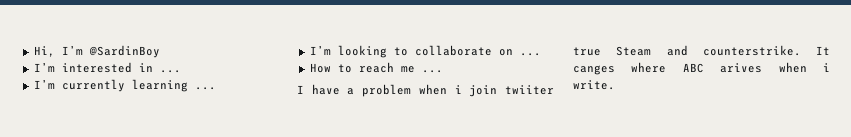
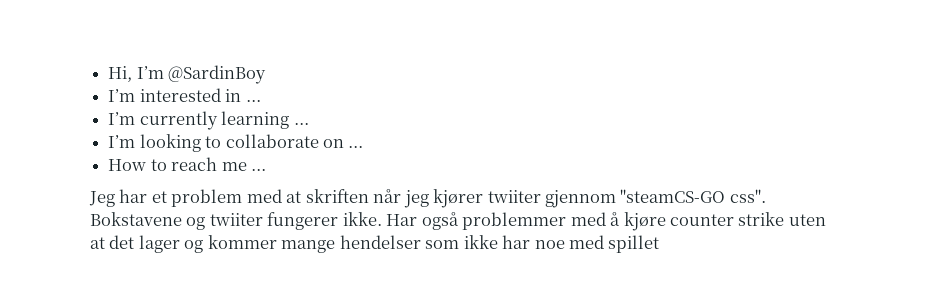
- I have a problem when i join twiiter true Steam and counterstrike. It canges where ABC arives when i write.
+ Jeg har et problem med at skriften når jeg kjører twiiter gjennom "steamCS-GO css". Bokstavene og twiiter fungerer ikke. Har også problemmer med å kjøre counter strike uten at det lager og kommer mange hendelser som ikke har noe med spillet

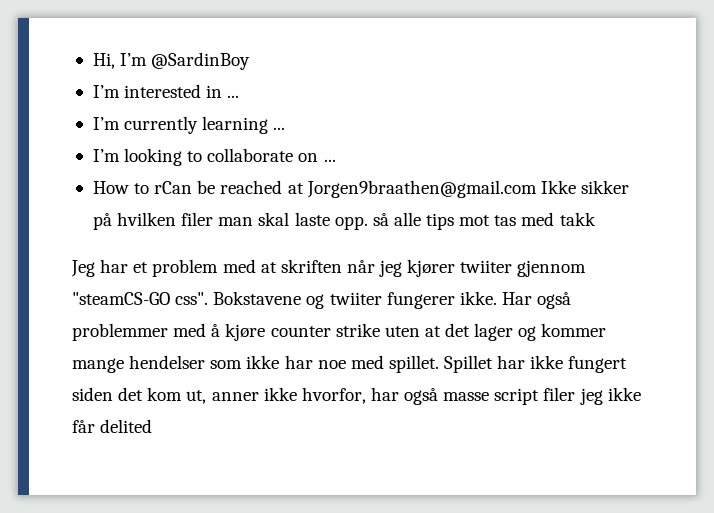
- How to reach me ...
+ How to rCan be reached at Jorgen9braathen@gmail.com Ikke sikker på hvilken filer man skal laste opp. så alle tips mot tas med takk
- Har også problemmer med å kjøre counter strike uten at det lager og kommer mange hendelser som ikke har noe med spillet
+ Har også problemmer med å kjøre counter strike uten at det lager og kommer mange hendelser som ikke har noe med spillet. Spillet har ikke fungert siden det kom ut, anner ikke hvorfor, har også masse script filer jeg ikke får delited

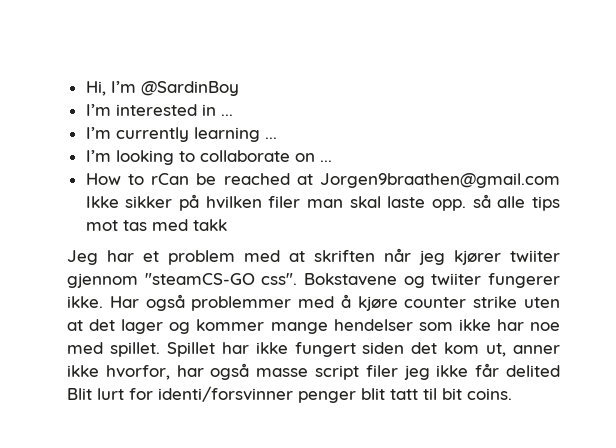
- Spillet har ikke fungert siden det kom ut, anner ikke hvorfor, har også masse script filer jeg ikke får delited
+ Spillet har ikke fungert siden det kom ut, anner ikke hvorfor, har også masse script filer jeg ikke får delited Blit lurt for identi/forsvinner penger blit tatt til bit coins.

